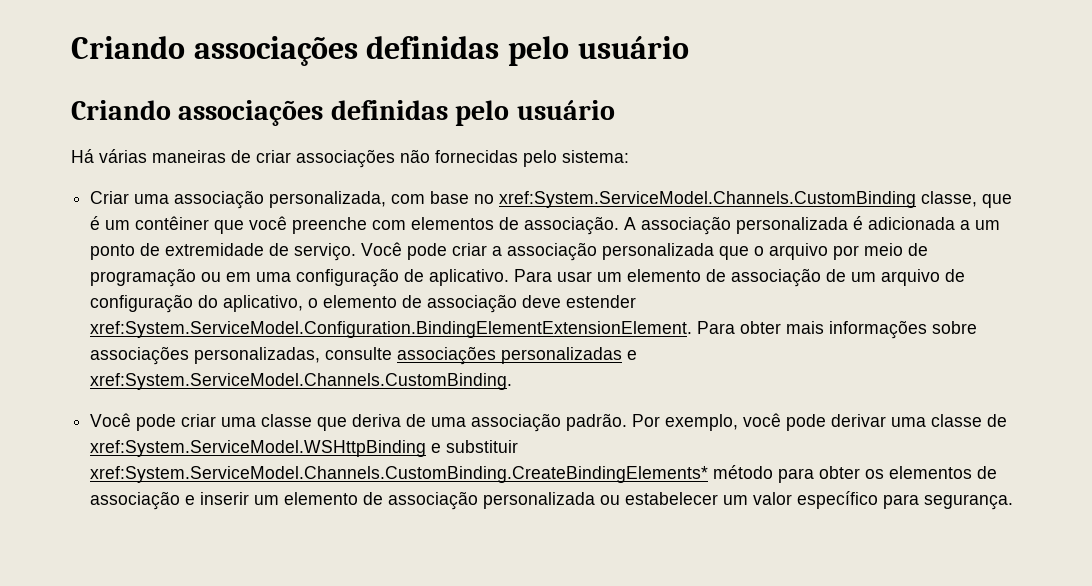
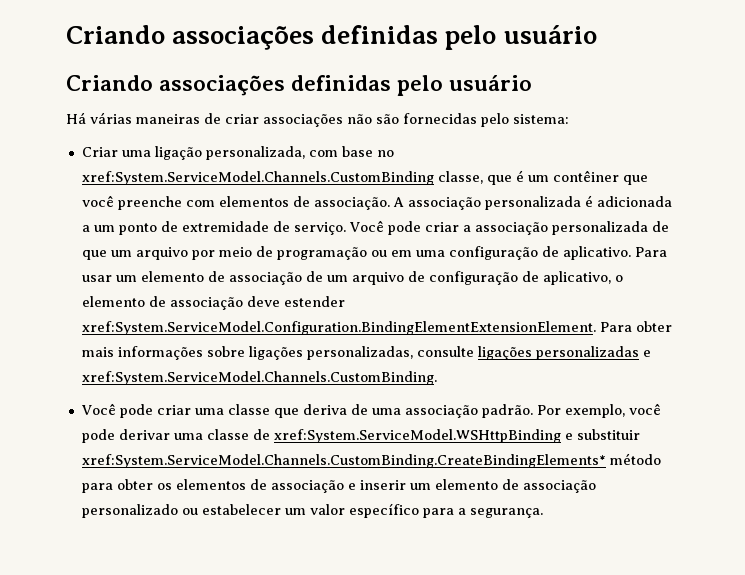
- Há várias maneiras de criar associações não fornecidas pelo sistema:
+ Há várias maneiras de criar associações não são fornecidas pelo sistema:
- Criar uma associação personalizada, com base no xref:System.ServiceModel.Channels.CustomBinding classe, que é um contêiner que você preenche com elementos de associação.
+ Criar uma ligação personalizada, com base no xref:System.ServiceModel.Channels.CustomBinding classe, que é um contêiner que você preenche com elementos de associação.
- Você pode criar a associação personalizada que o arquivo por meio de programação ou em uma configuração de aplicativo.
+ Você pode criar a associação personalizada de que um arquivo por meio de programação ou em uma configuração de aplicativo.
- Para usar um elemento de associação de um arquivo de configuração do aplicativo, o elemento de associação deve estender xref:System.ServiceModel.Configuration.BindingElementExtensionElement. Para obter mais informações sobre associações personalizadas, consulte associações personalizadas e xref:System.ServiceModel.Channels.CustomBinding.
+ Para usar um elemento de associação de um arquivo de configuração de aplicativo, o elemento de associação deve estender xref:System.ServiceModel.Configuration.BindingElementExtensionElement. Para obter mais informações sobre ligações personalizadas, consulte ligações personalizadas e xref:System.ServiceModel.Channels.CustomBinding.
- Por exemplo, você pode derivar uma classe de xref:System.ServiceModel.WSHttpBinding e substituir xref:System.ServiceModel.Channels.CustomBinding.CreateBindingElements* método para obter os elementos de associação e inserir um elemento de associação personalizada ou estabelecer um valor específico para segurança.
+ Por exemplo, você pode derivar uma classe de xref:System.ServiceModel.WSHttpBinding e substituir xref:System.ServiceModel.Channels.CustomBinding.CreateBindingElements* método para obter os elementos de associação e inserir um elemento de associação personalizado ou estabelecer um valor específico para a segurança.

